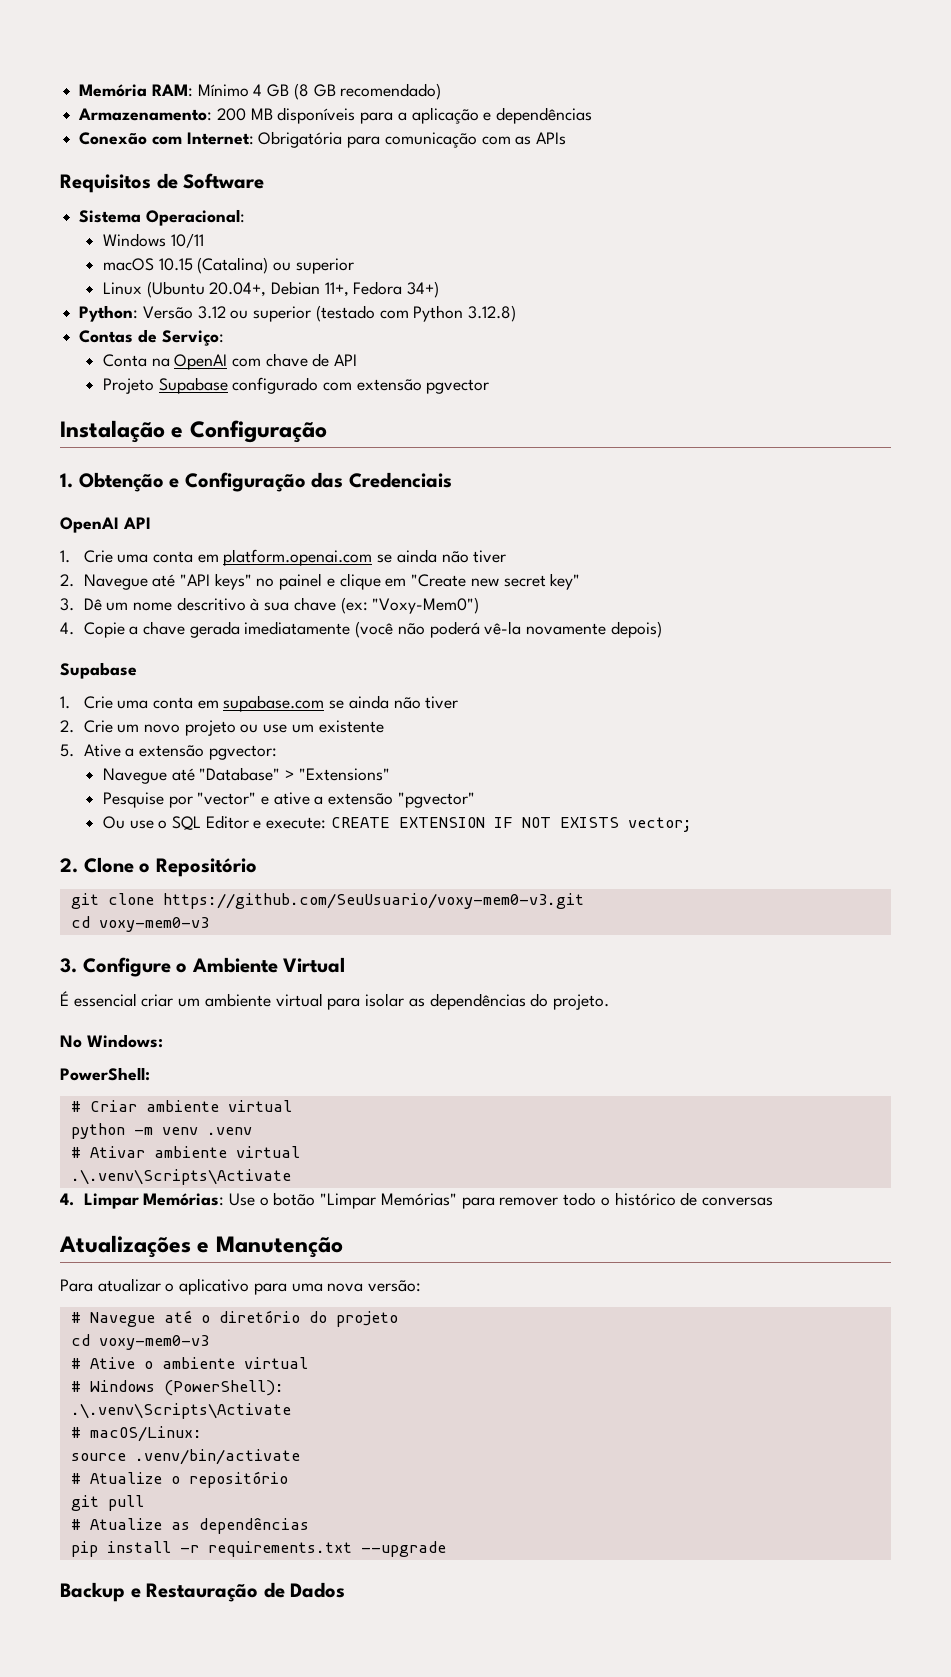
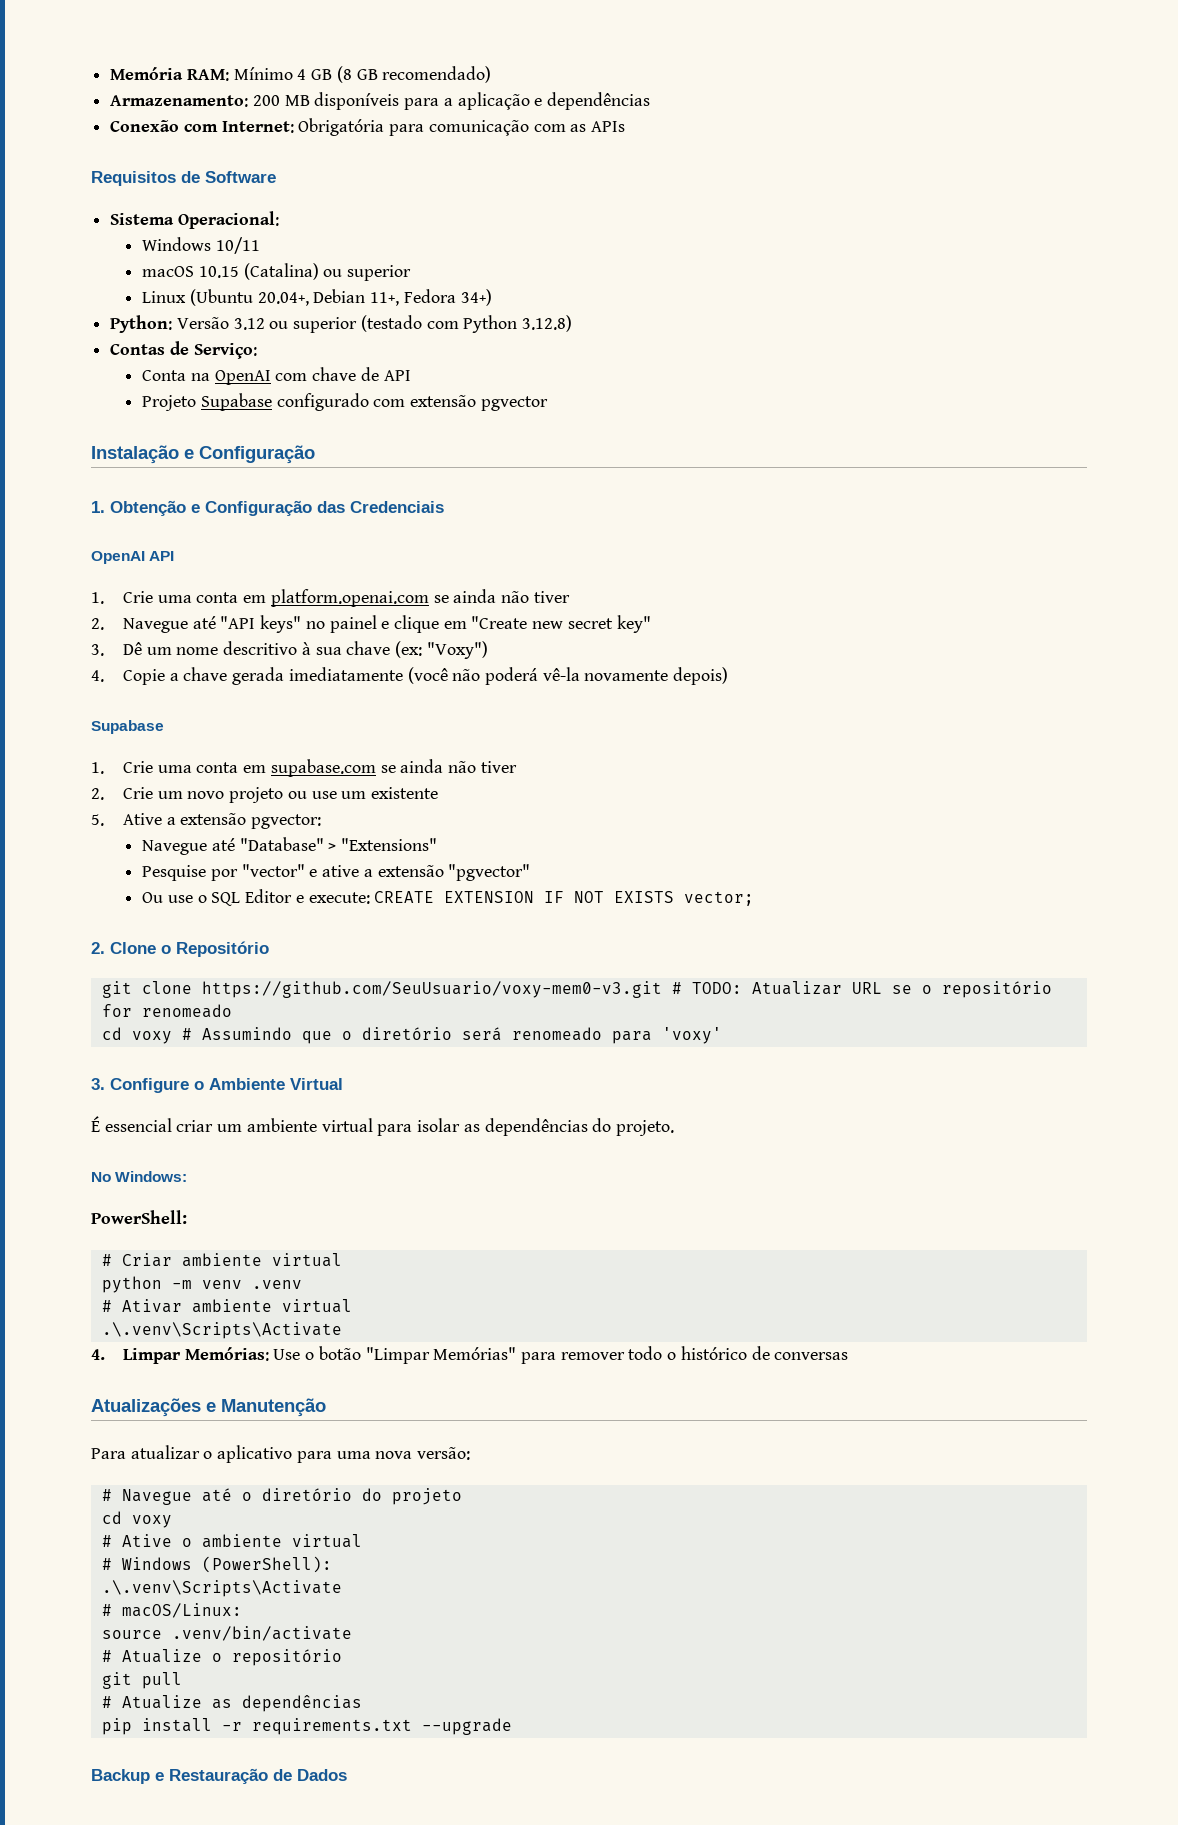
- 3. Dê um nome descritivo à sua chave (ex: "Voxy-Mem0")
+ 3. Dê um nome descritivo à sua chave (ex: "Voxy")
- git clone https://github.com/SeuUsuario/voxy-mem0-v3.git
- cd voxy-mem0-v3
+ git clone https://github.com/SeuUsuario/voxy-mem0-v3.git # TODO: Atualizar URL se o repositório for renomeado
+ cd voxy # Assumindo que o diretório será renomeado para 'voxy'
  # Navegue até o diretório do projeto
- cd voxy-mem0-v3
+ cd voxy

